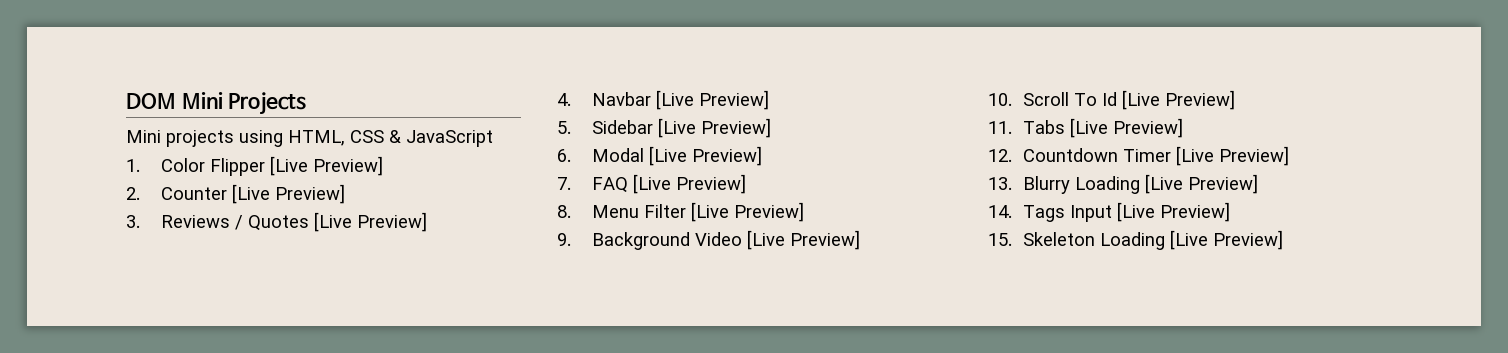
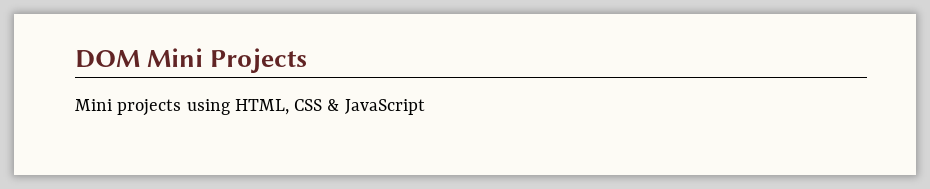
- 1. Color Flipper [Live Preview]
- 2. Counter [Live Preview]
- 3. Reviews / Quotes [Live Preview]
- 4. Navbar [Live Preview]
- 5. Sidebar [Live Preview]
- 6. Modal [Live Preview]
- 7. FAQ [Live Preview]
- 8. Menu Filter [Live Preview]
- 9. Background Video [Live Preview]
- 10. Scroll To Id [Live Preview]
- 11. Tabs [Live Preview]
- 12. Countdown Timer [Live Preview]
- 13. Blurry Loading [Live Preview]
- 14. Tags Input [Live Preview]
- 15. Skeleton Loading [Live Preview]

